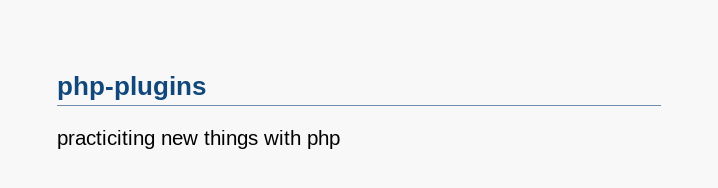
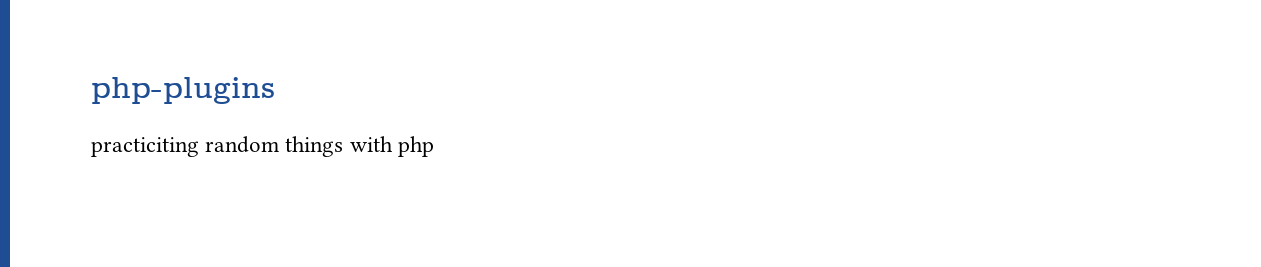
- practiciting new things with php
+ practiciting random things with php

